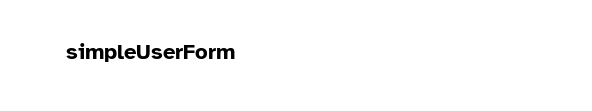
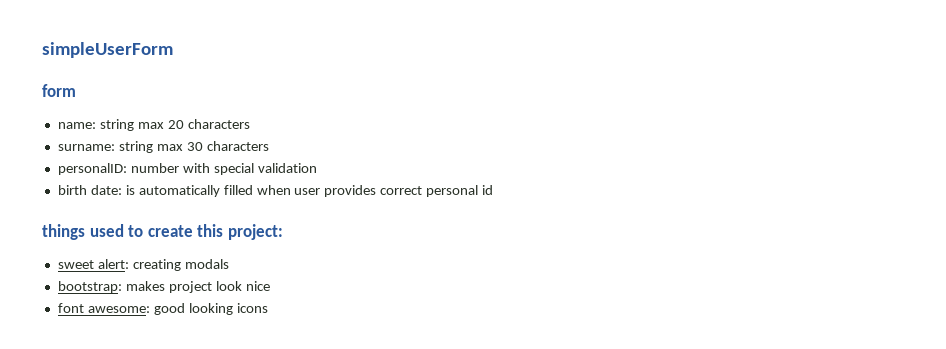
+ form
+ name: string max 20 characters
+ surname: string max 30 characters
+ personalID: number with special validation
+ birth date: is automatically filled when user provides correct personal id
+ things used to create this project:
+ sweet alert: creating modals
+ bootstrap: makes project look nice
+ font awesome: good looking icons

